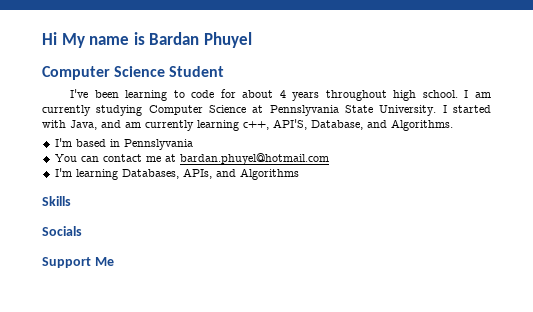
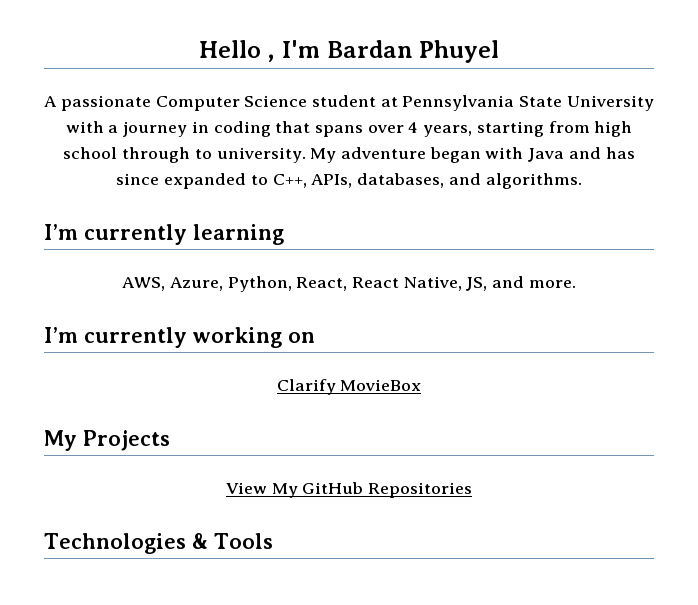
- Hi My name is Bardan Phuyel
- Computer Science Student
- I've been learning to code for about 4 years throughout high school. I am currently studying Computer Science at Pennslyvania State University. I started with Java, and am currently learning c++, API'S, Database, and Algorithms.
- I'm based in Pennslyvania
- You can contact me at bardan.phuyel@hotmail.com
- I'm learning Databases, APIs, and Algorithms
- Skills
- Socials
- Support Me
+ Hello , I'm Bardan Phuyel
+ A passionate Computer Science student at Pennsylvania State University with a journey in coding that spans over 4 years, starting from high school through to university. My adventure began with Java and has since expanded to C++, APIs, databases, and algorithms.
+ I’m currently learning
+ AWS, Azure, Python, React, React Native, JS, and more.
+ I’m currently working on
+ Clarify MovieBox
+ My Projects
+ View My GitHub Repositories
+ Technologies & Tools

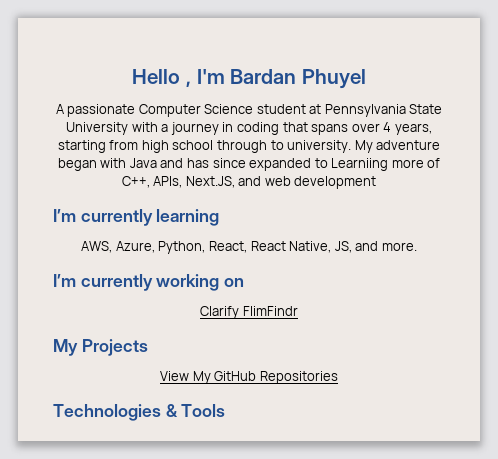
- My adventure began with Java and has since expanded to C++, APIs, databases, and algorithms.
+ My adventure began with Java and has since expanded to Learniing more of C++, APIs, Next.JS, and web development
- Clarify MovieBox
+ Clarify FlimFindr

